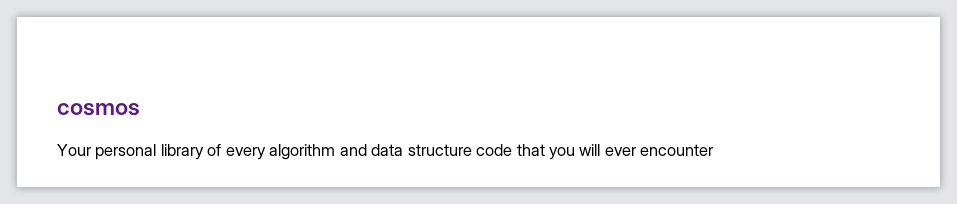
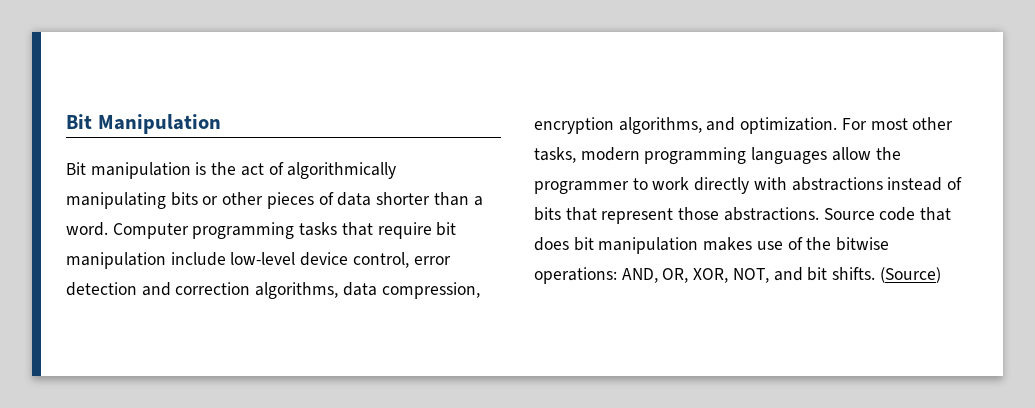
- cosmos
- Your personal library of every algorithm and data structure code that you will ever encounter
+ Bit Manipulation
+ Bit manipulation is the act of algorithmically manipulating bits or other pieces of data shorter than a word. Computer programming tasks that require bit manipulation include low-level device control, error detection and correction algorithms, data compression, encryption algorithms, and optimization. For most other tasks, modern programming languages allow the programmer to work directly with abstractions instead of bits that represent those abstractions. Source code that does bit manipulation makes use of the bitwise operations: AND, OR, XOR, NOT, and bit shifts. (Source)

